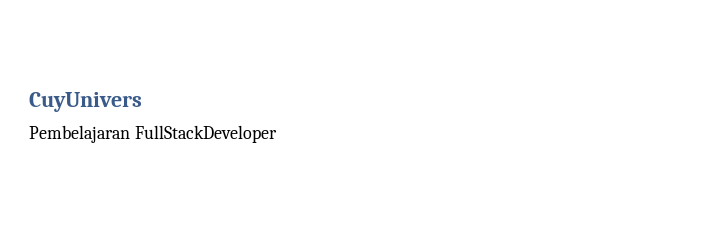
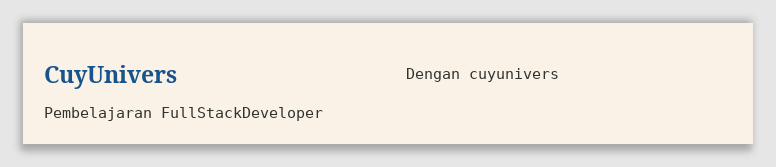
- Pembelajaran FullStackDeveloper
+ Pembelajaran FullStackDeveloper Dengan cuyunivers

